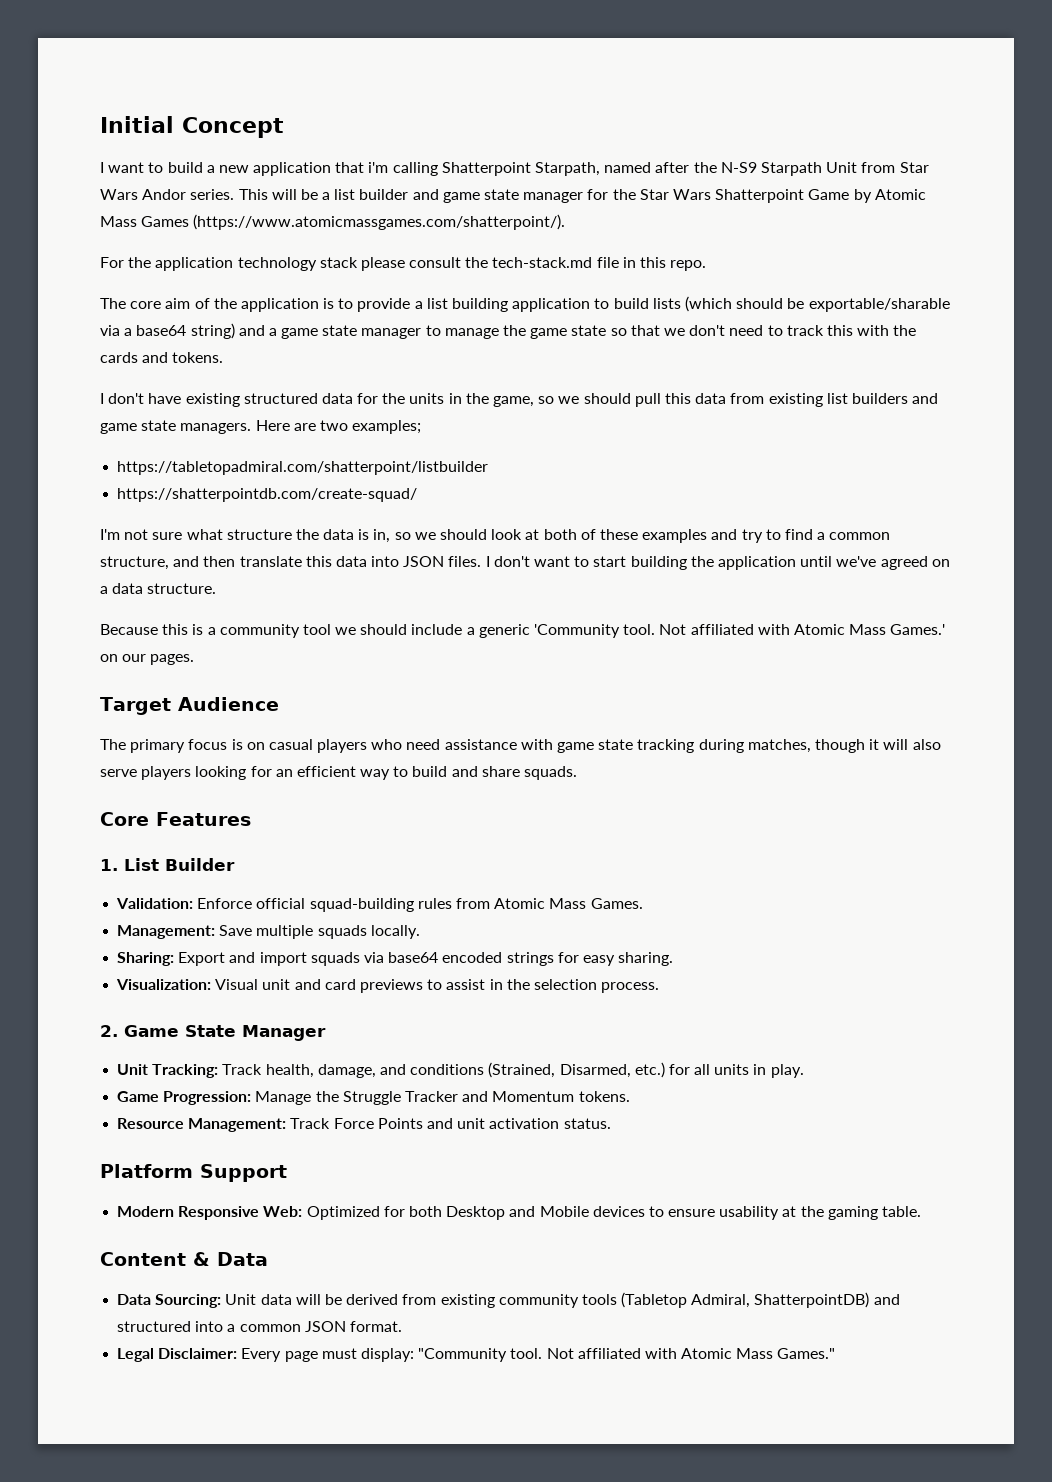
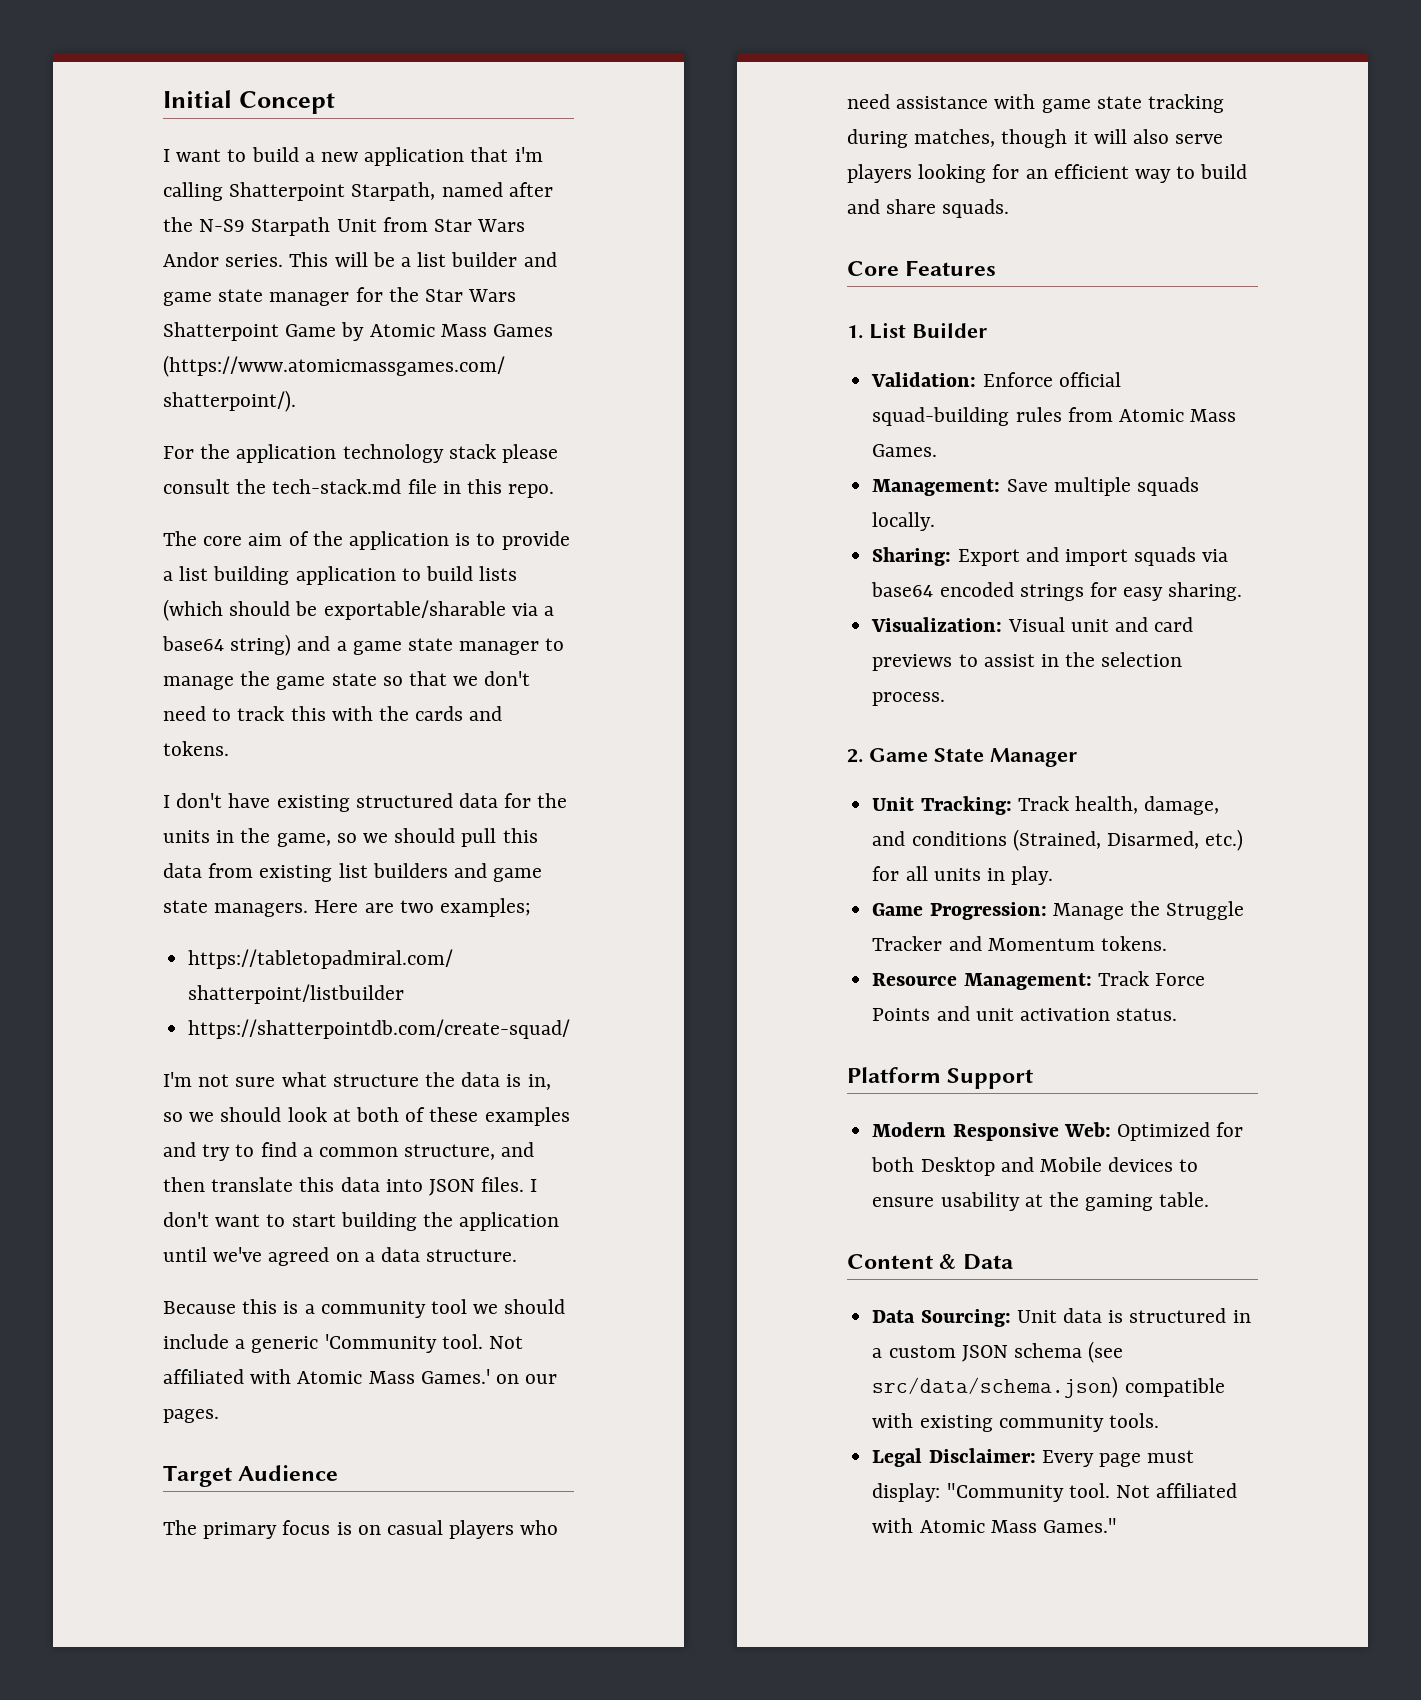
- Data Sourcing: Unit data will be derived from existing community tools (Tabletop Admiral, ShatterpointDB) and structured into a common JSON format.
+ Data Sourcing: Unit data is structured in a custom JSON schema (see src/data/schema.json) compatible with existing community tools.

